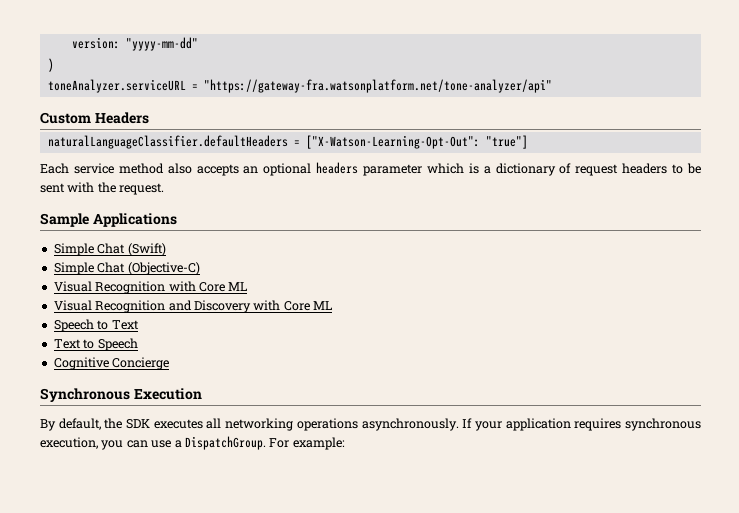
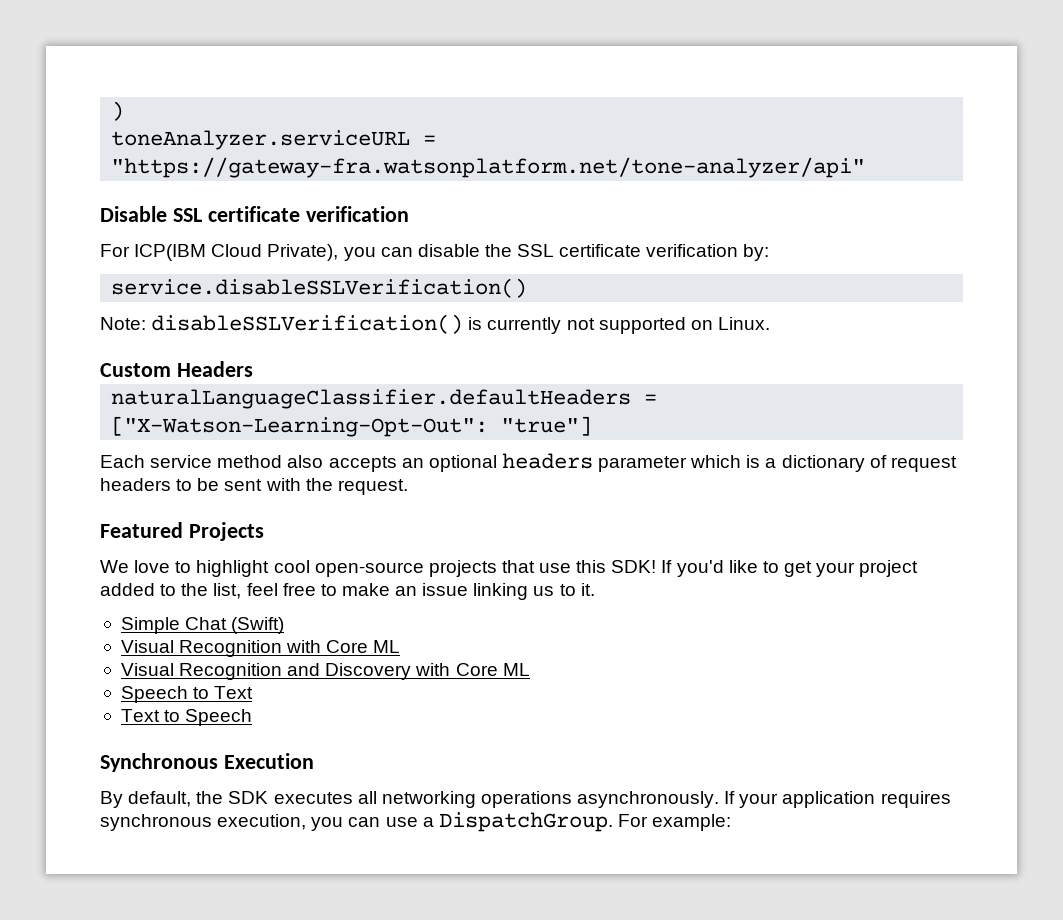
- version: "yyyy-mm-dd"
+ Disable SSL certificate verification
+ For ICP(IBM Cloud Private), you can disable the SSL certificate verification by:
+ service.disableSSLVerification()
+ Note: disableSSLVerification() is currently not supported on Linux.
- Sample Applications
+ Featured Projects
+ We love to highlight cool open-source projects that use this SDK! If you'd like to get your project added to the list, feel free to make an issue linking us to it.
- Simple Chat (Objective-C)
- Cognitive Concierge

